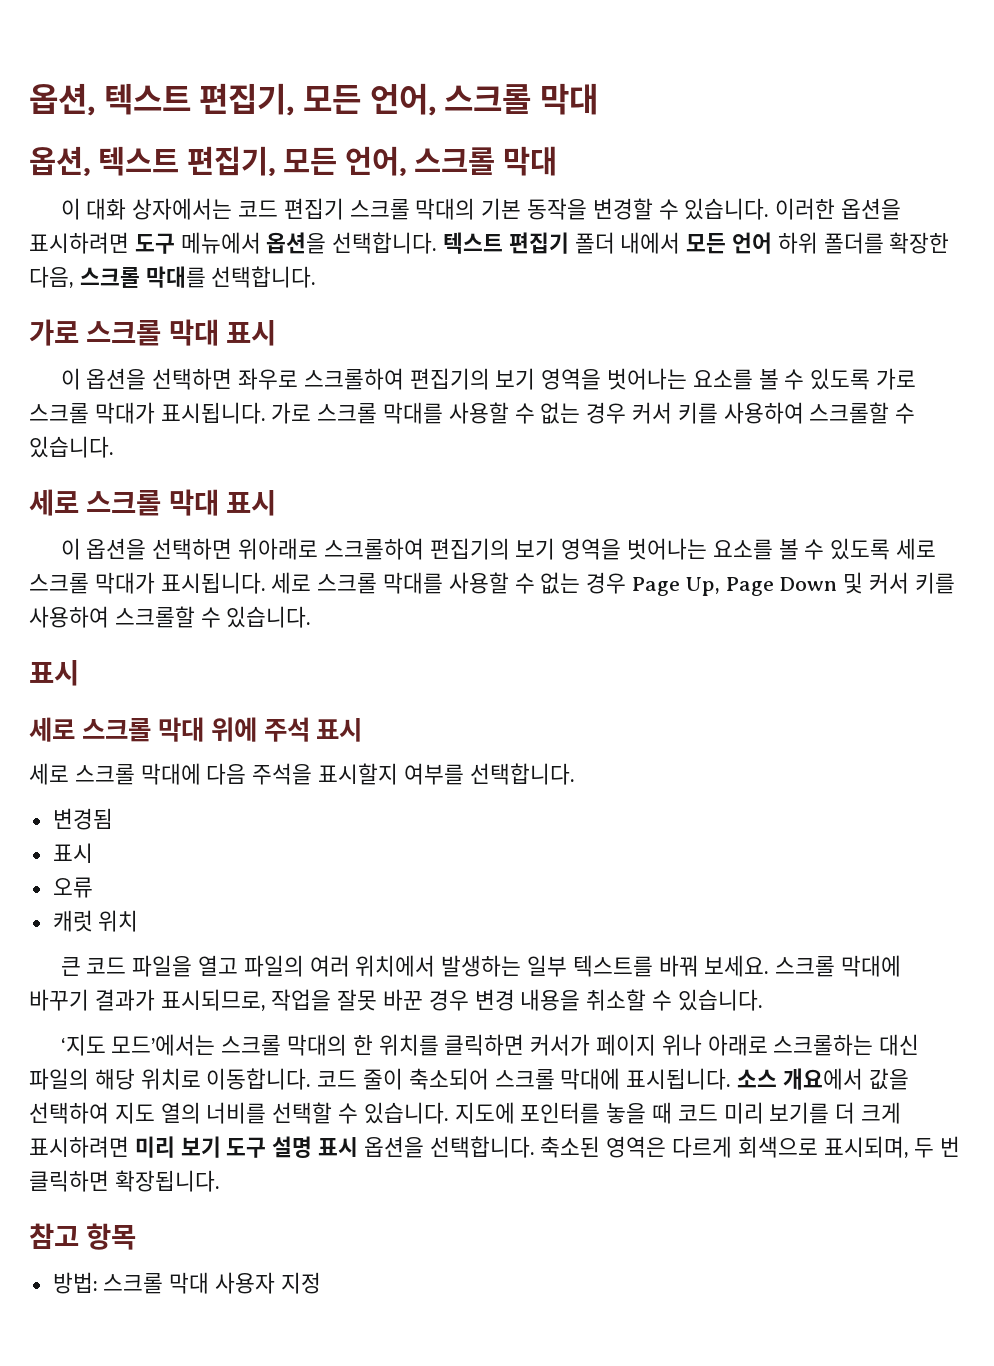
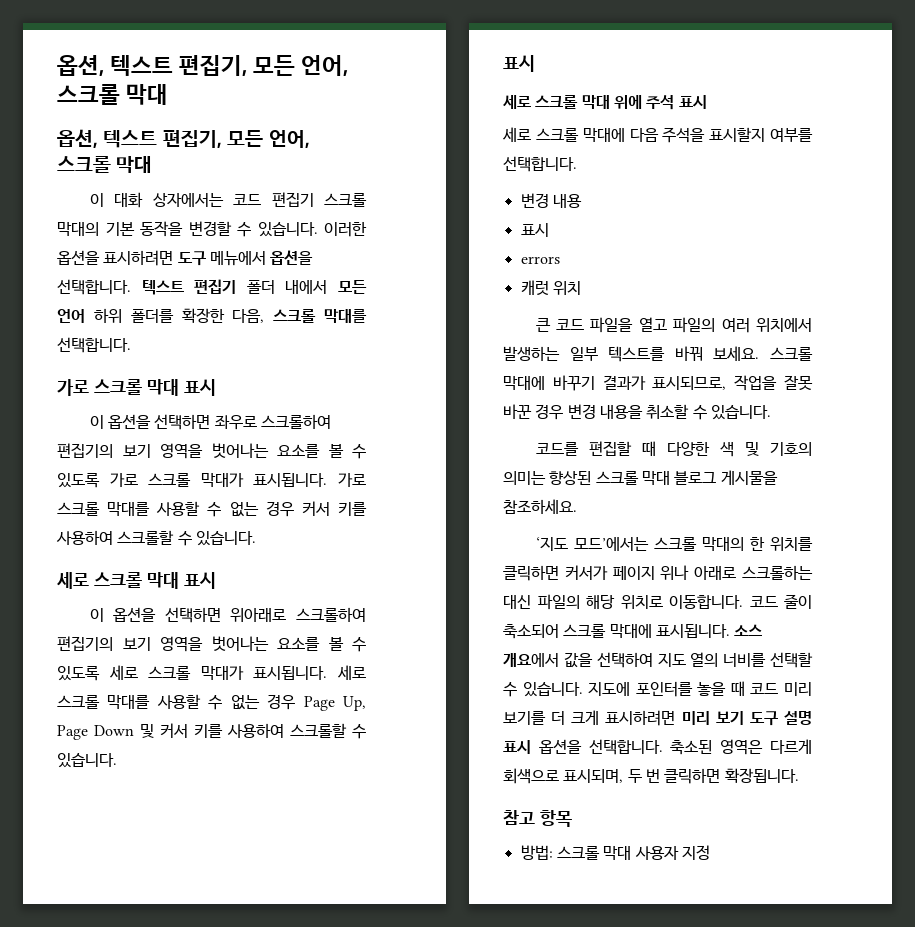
- 변경됨
+ 변경 내용
  표시
- 오류
+ errors
+ 코드를 편집할 때 다양한 색 및 기호의 의미는 향상된 스크롤 막대 블로그 게시물을 참조하세요.

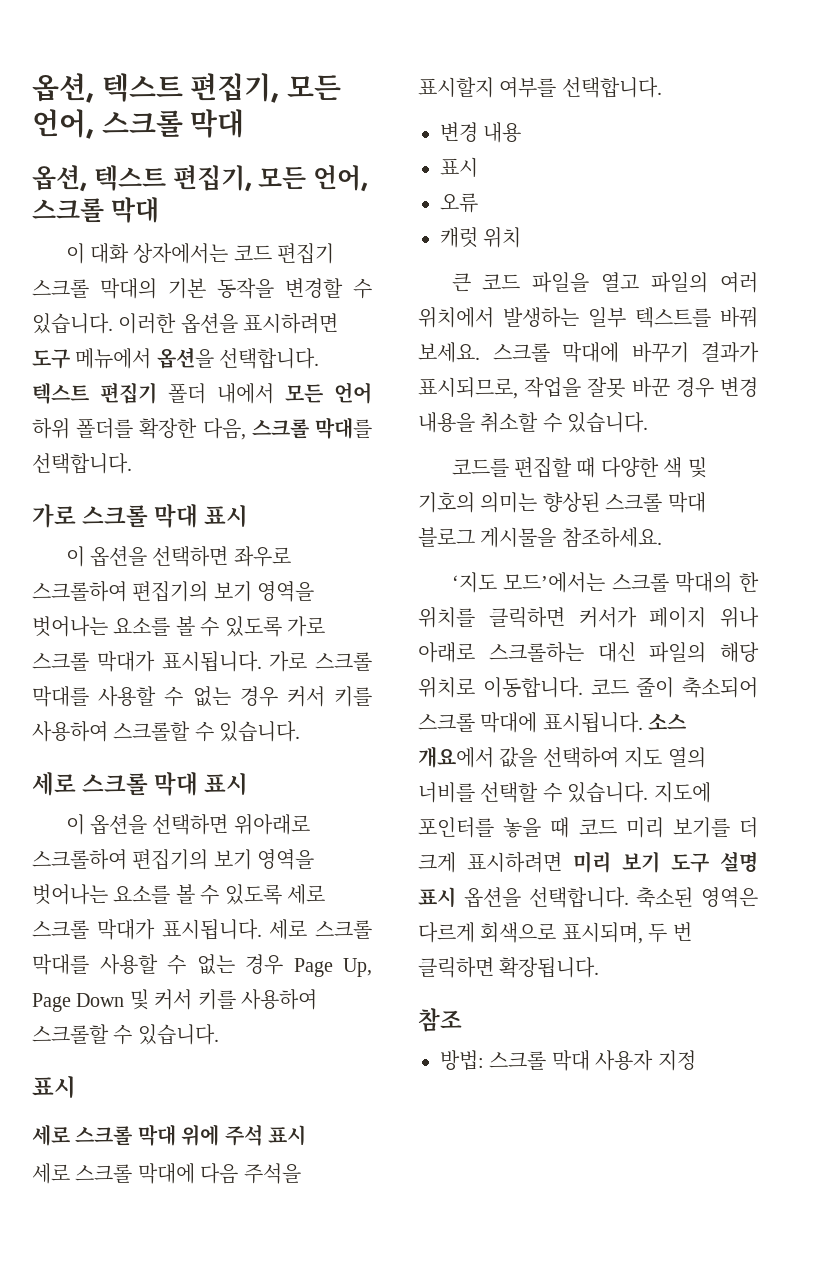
- errors
+ 오류
- 참고 항목
+ 참조

